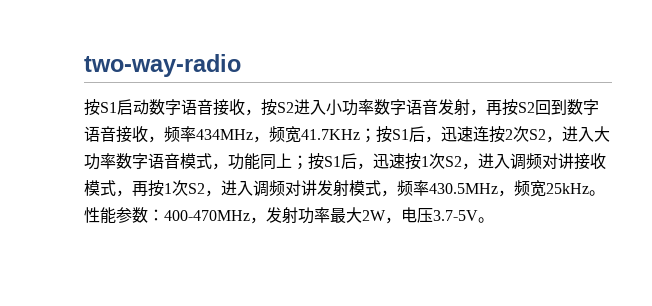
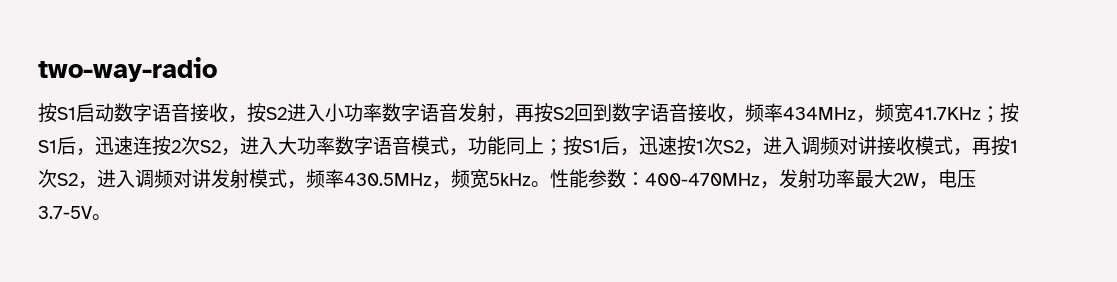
- 按S1后，迅速按1次S2，进入调频对讲接收模式，再按1次S2，进入调频对讲发射模式，频率430.5MHz，频宽25kHz。
+ 按S1后，迅速按1次S2，进入调频对讲接收模式，再按1次S2，进入调频对讲发射模式，频率430.5MHz，频宽5kHz。

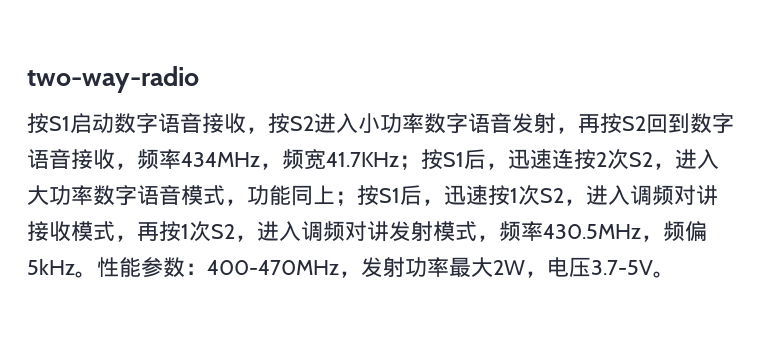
- 按S1后，迅速按1次S2，进入调频对讲接收模式，再按1次S2，进入调频对讲发射模式，频率430.5MHz，频宽5kHz。
+ 按S1后，迅速按1次S2，进入调频对讲接收模式，再按1次S2，进入调频对讲发射模式，频率430.5MHz，频偏5kHz。

